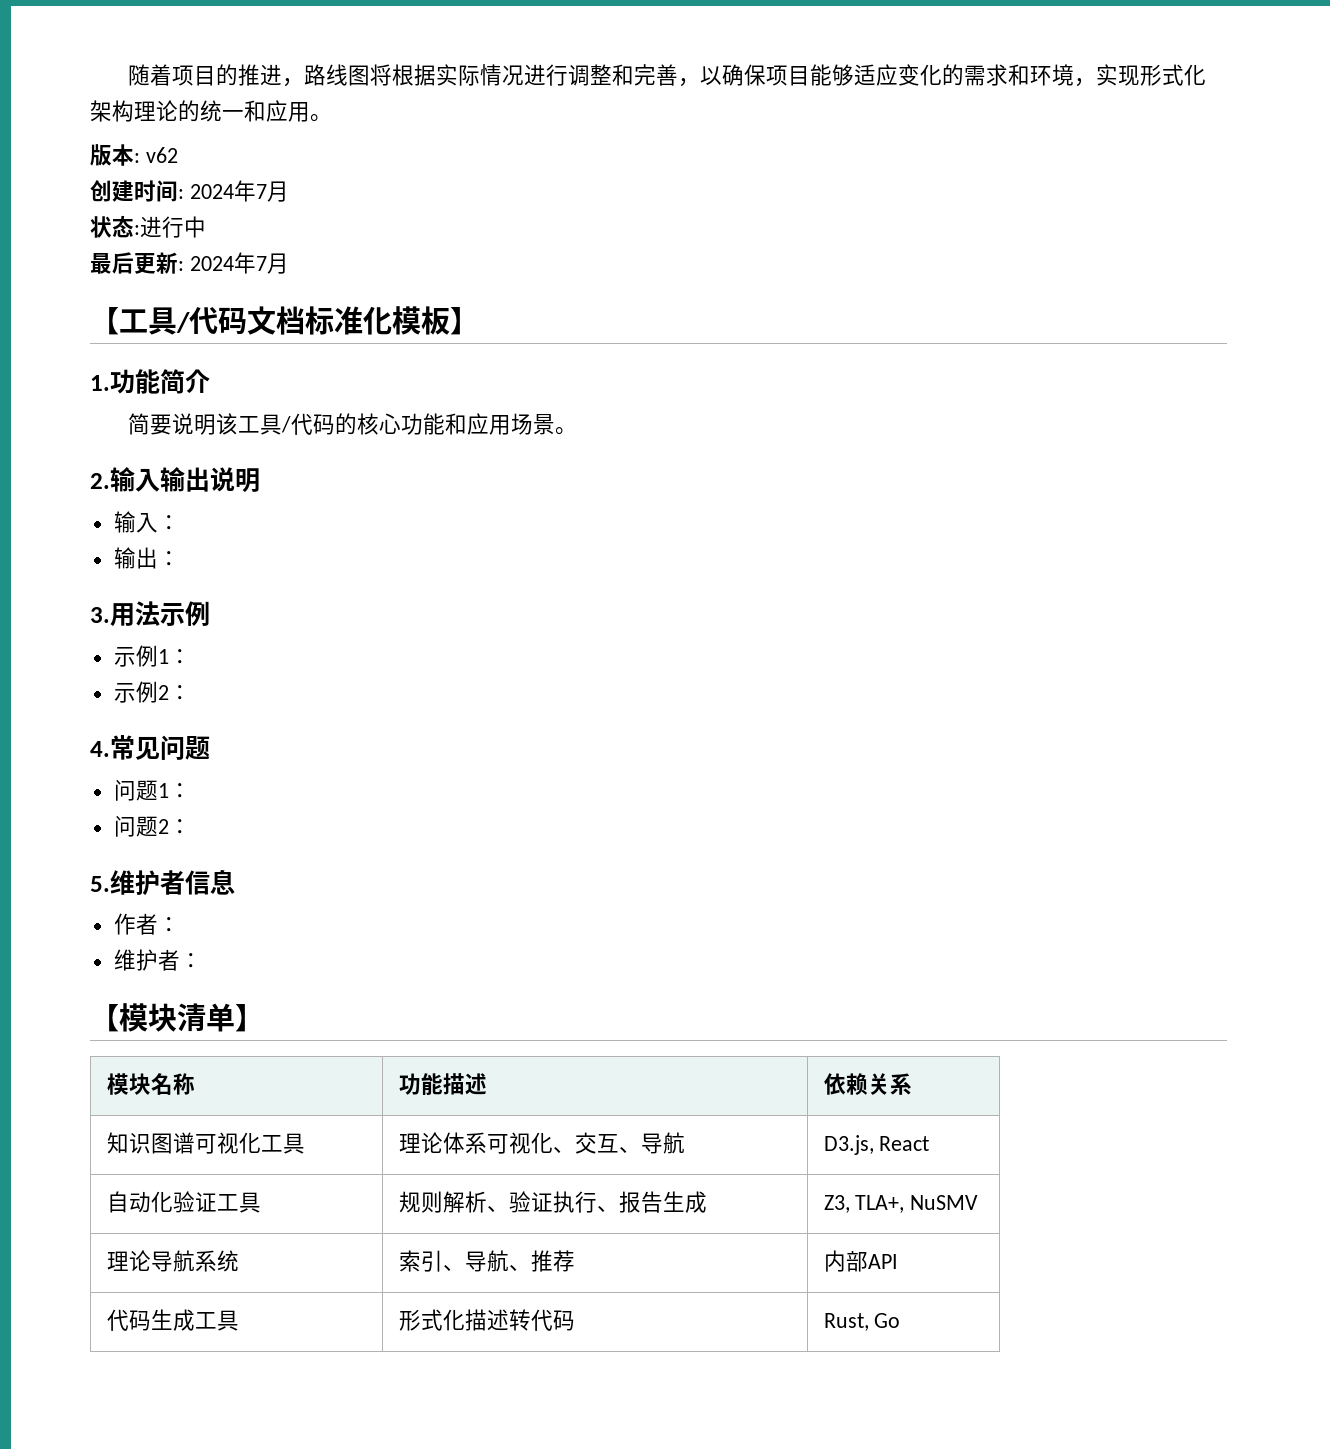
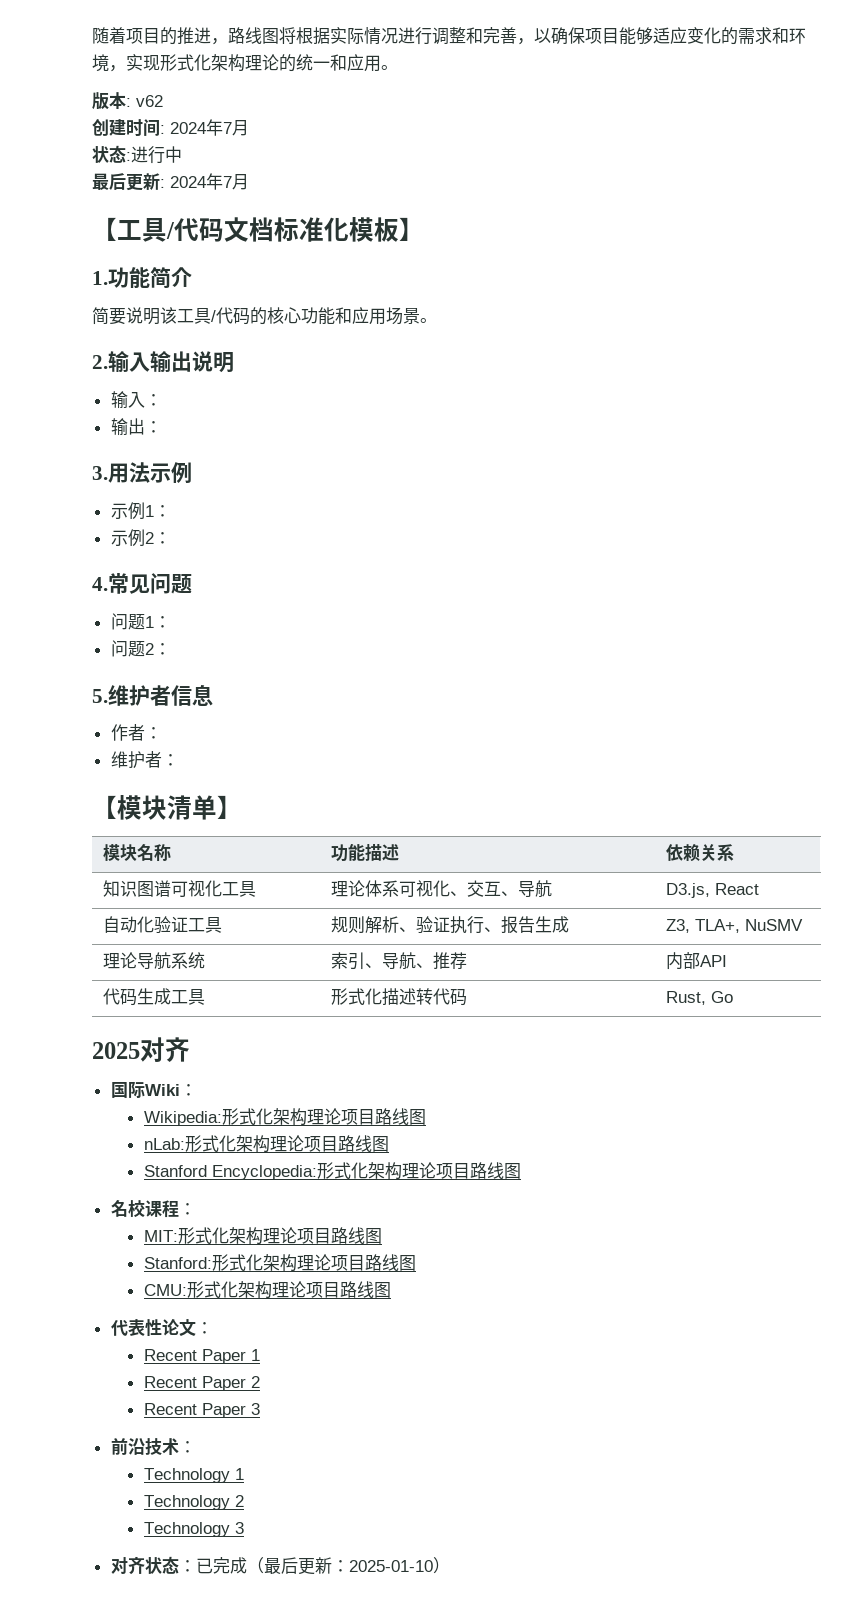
+ 2025对齐
+ 国际Wiki：
+ Wikipedia:形式化架构理论项目路线图
+ nLab:形式化架构理论项目路线图
+ Stanford Encyclopedia:形式化架构理论项目路线图
+ 名校课程：
+ MIT:形式化架构理论项目路线图
+ Stanford:形式化架构理论项目路线图
+ CMU:形式化架构理论项目路线图
+ 代表性论文：
+ Recent Paper 1
+ Recent Paper 2
+ Recent Paper 3
+ 前沿技术：
+ Technology 1
+ Technology 2
+ Technology 3
+ 对齐状态：已完成（最后更新：2025-01-10）

